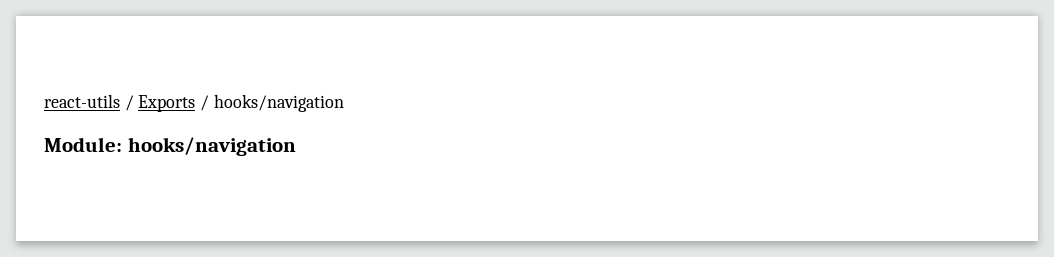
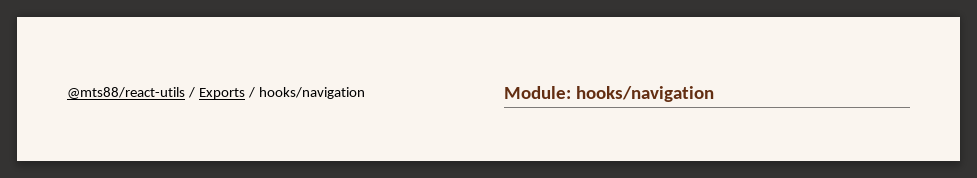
- react-utils / Exports / hooks/navigation
+ @mts88/react-utils / Exports / hooks/navigation

